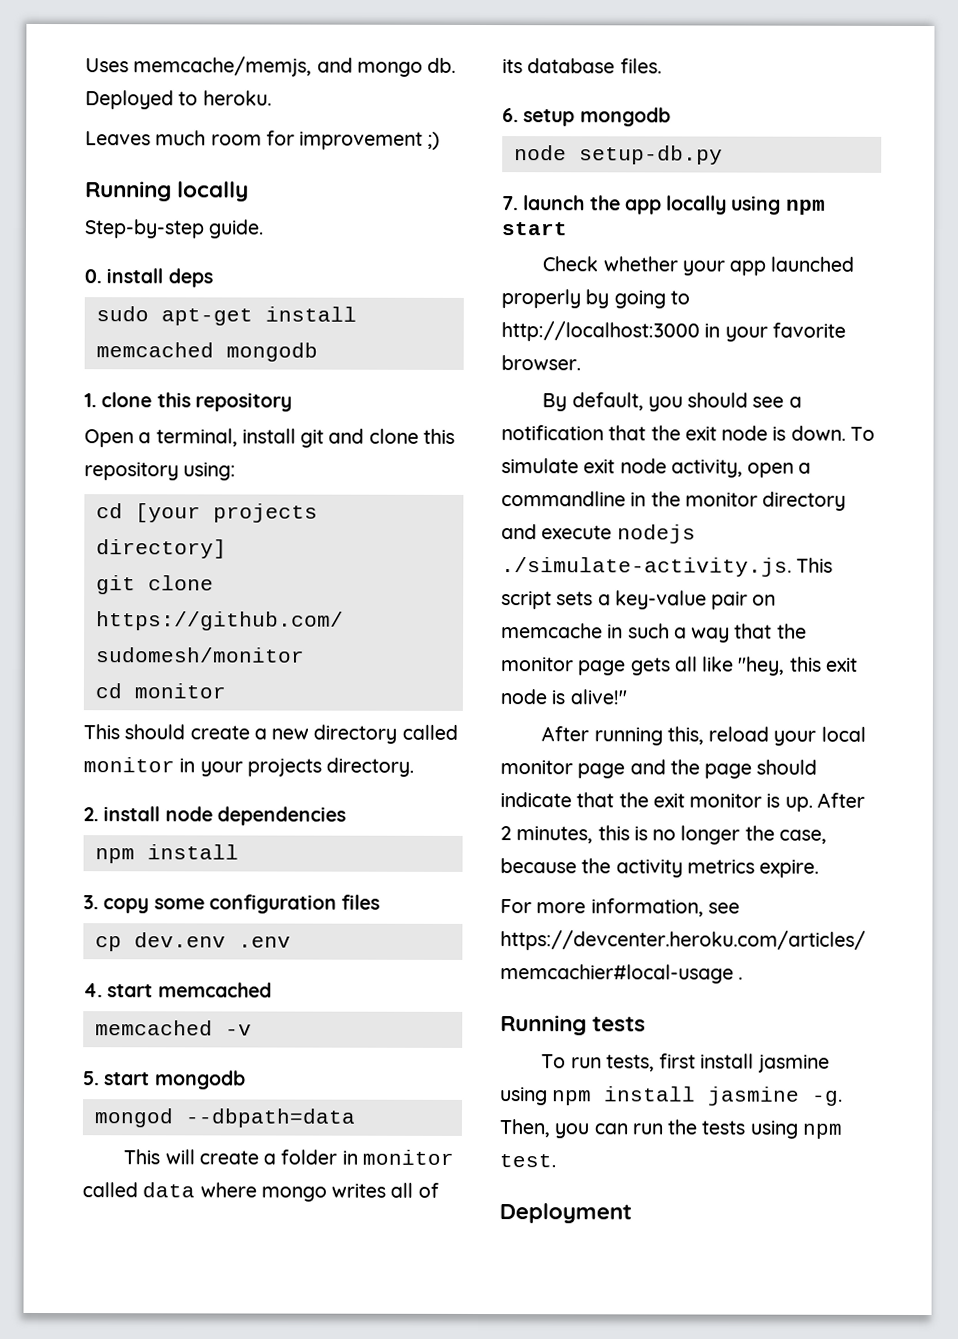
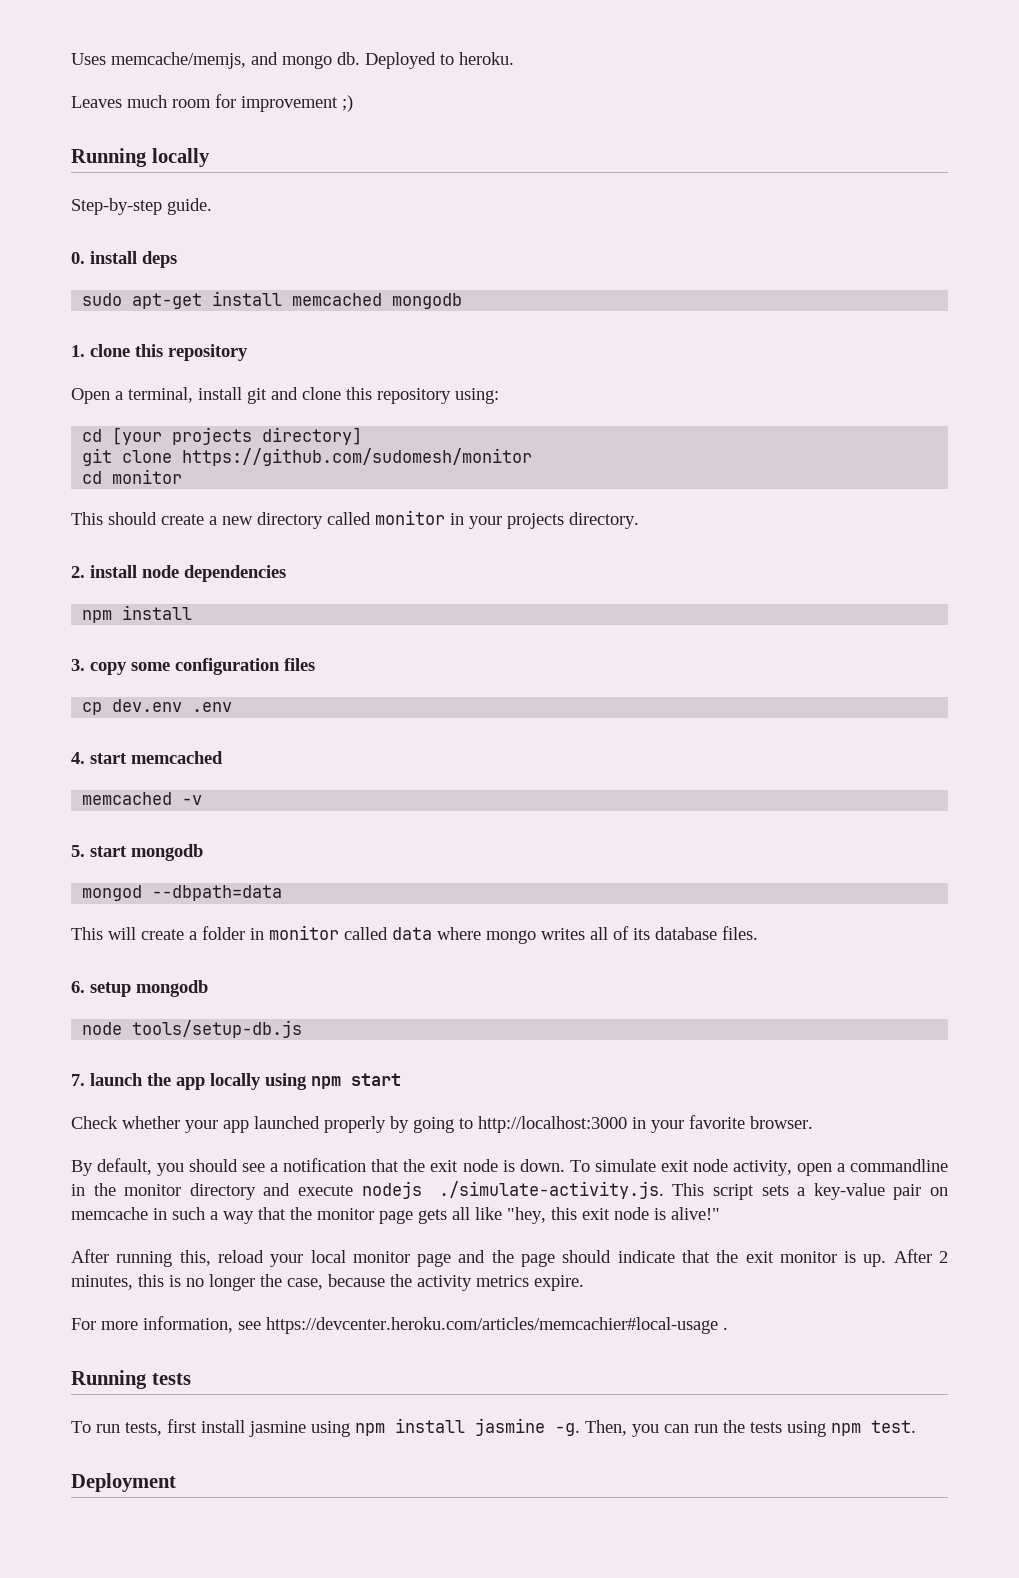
- node setup-db.py
+ node tools/setup-db.js

